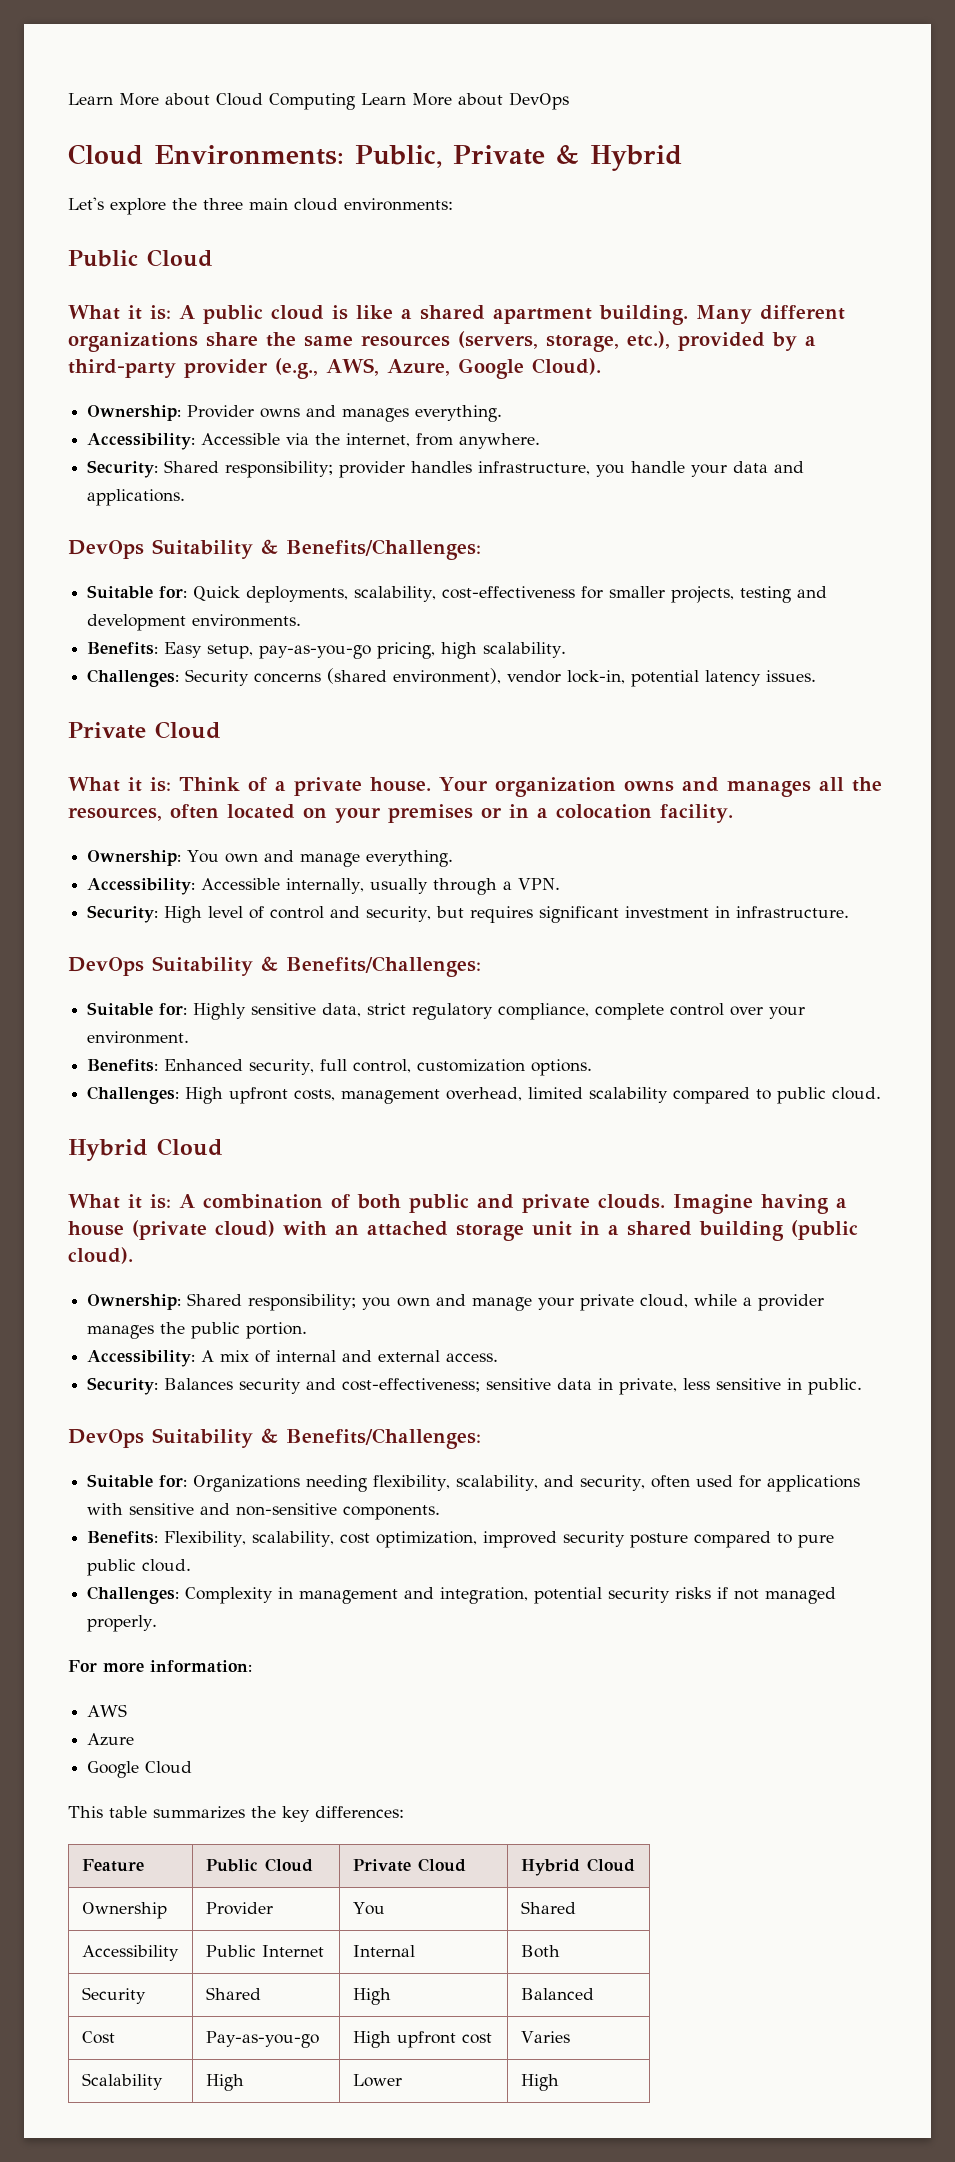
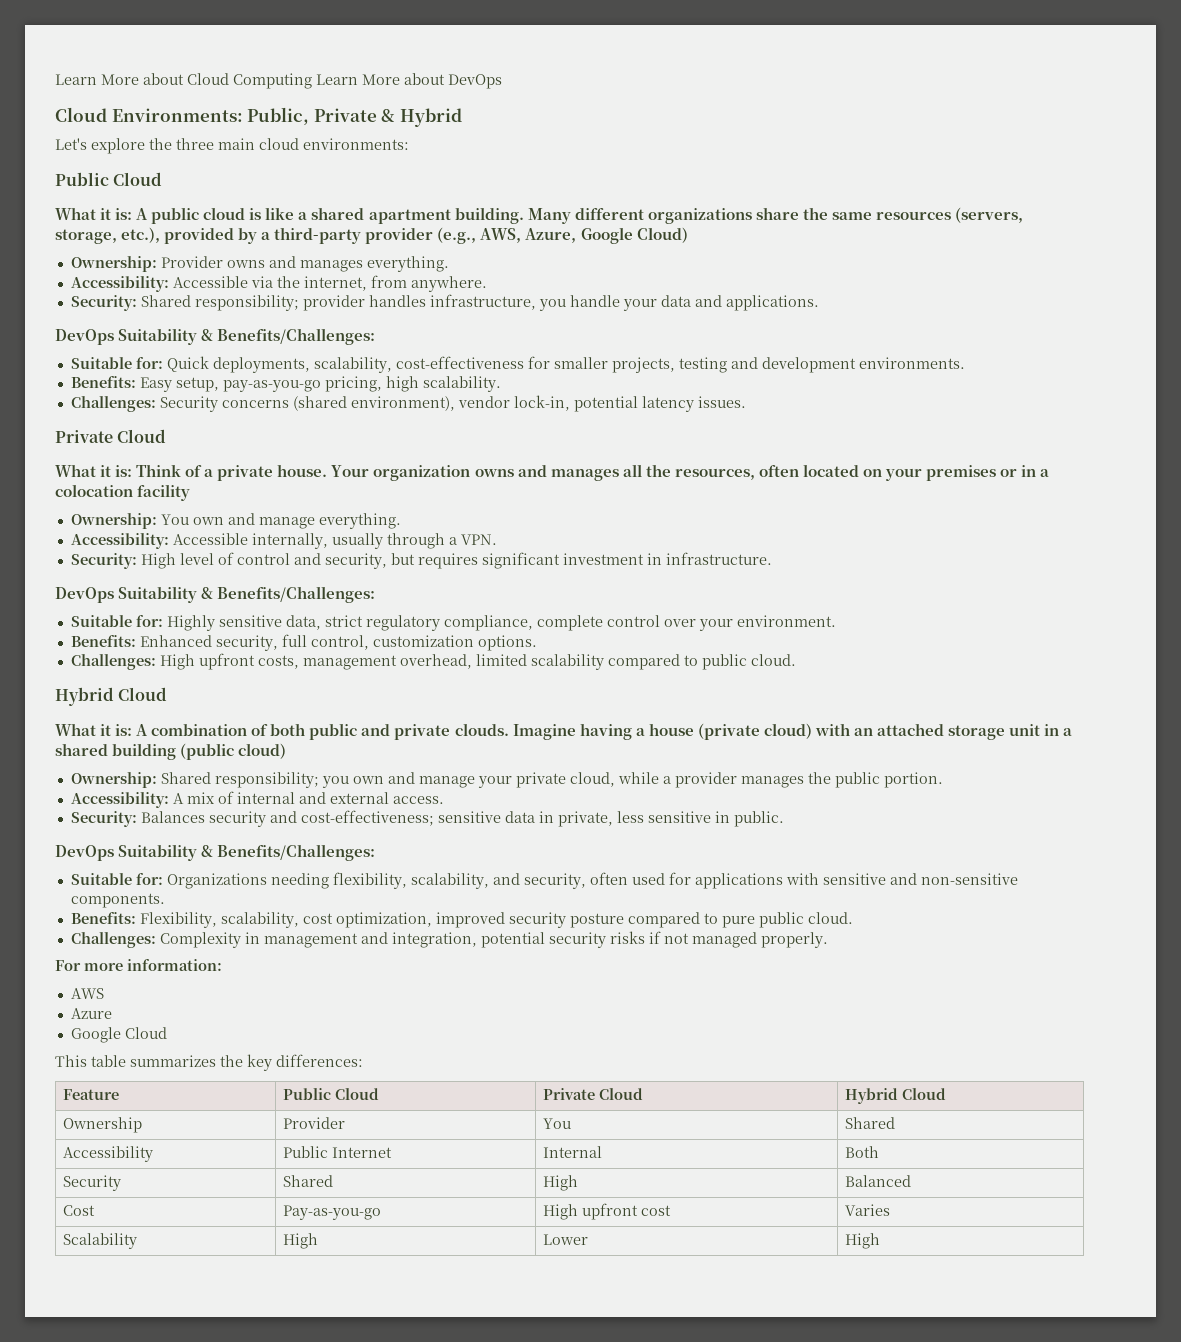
- Many different organizations share the same resources (servers, storage, etc.), provided by a third-party provider (e.g., AWS, Azure, Google Cloud).
+ Many different organizations share the same resources (servers, storage, etc.), provided by a third-party provider (e.g., AWS, Azure, Google Cloud)
- Your organization owns and manages all the resources, often located on your premises or in a colocation facility.
+ Your organization owns and manages all the resources, often located on your premises or in a colocation facility
- Imagine having a house (private cloud) with an attached storage unit in a shared building (public cloud).
+ Imagine having a house (private cloud) with an attached storage unit in a shared building (public cloud)

